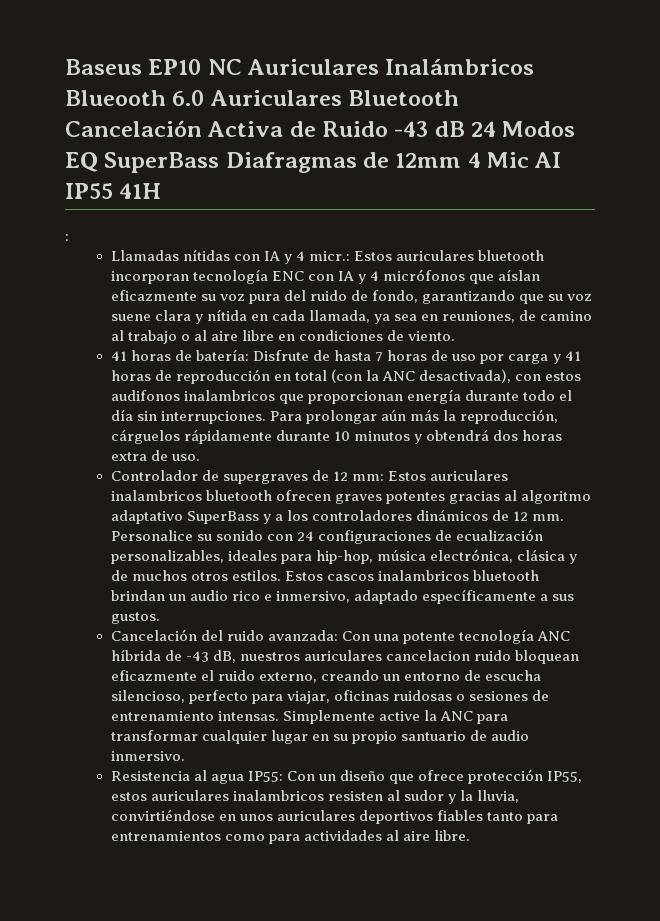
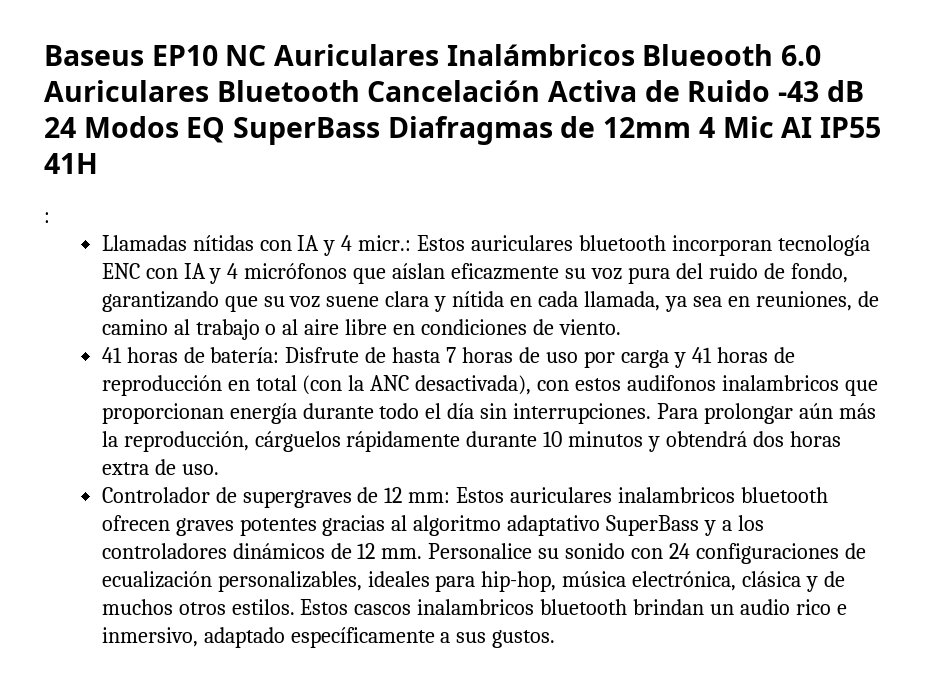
- Cancelación del ruido avanzada: Con una potente tecnología ANC híbrida de -43 dB, nuestros auriculares cancelacion ruido bloquean eficazmente el ruido externo, creando un entorno de escucha silencioso, perfecto para viajar, oficinas ruidosas o sesiones de entrenamiento intensas. Simplemente active la ANC para transformar cualquier lugar en su propio santuario de audio inmersivo.
- Resistencia al agua IP55: Con un diseño que ofrece protección IP55, estos auriculares inalambricos resisten al sudor y la lluvia, convirtiéndose en unos auriculares deportivos fiables tanto para entrenamientos como para actividades al aire libre.

